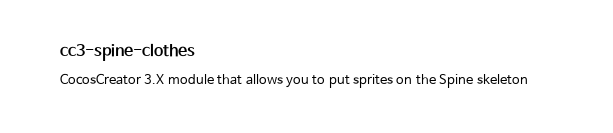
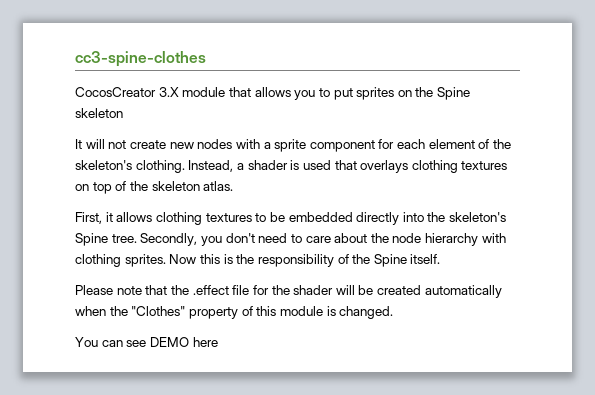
+ It will not create new nodes with a sprite component for each element of the skeleton's clothing. Instead, a shader is used that overlays clothing textures on top of the skeleton atlas.
+ First, it allows clothing textures to be embedded directly into the skeleton's Spine tree. Secondly, you don't need to care about the node hierarchy with clothing sprites. Now this is the responsibility of the Spine itself.
+ Please note that the .effect file for the shader will be created automatically when the "Clothes" property of this module is changed.
+ You can see DEMO here

